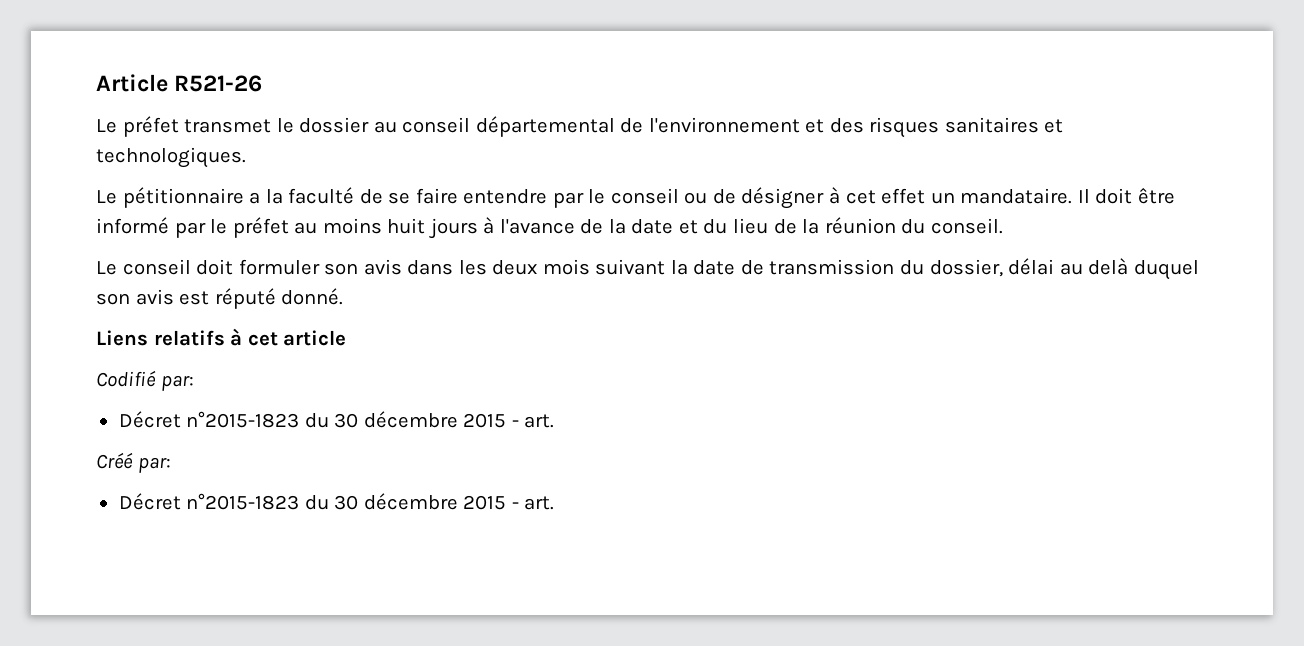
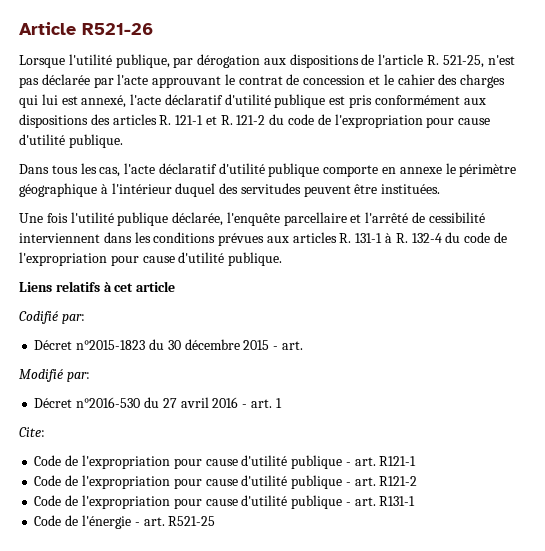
- Le préfet transmet le dossier au conseil départemental de l'environnement et des risques sanitaires et technologiques.
- Le pétitionnaire a la faculté de se faire entendre par le conseil ou de désigner à cet effet un mandataire. Il doit être informé par le préfet au moins huit jours à l'avance de la date et du lieu de la réunion du conseil.
- Le conseil doit formuler son avis dans les deux mois suivant la date de transmission du dossier, délai au delà duquel son avis est réputé donné.
+ Lorsque l'utilité publique, par dérogation aux dispositions de l'article R. 521-25, n'est pas déclarée par l'acte approuvant le contrat de concession et le cahier des charges qui lui est annexé, l'acte déclaratif d'utilité publique est pris conformément aux dispositions des articles R. 121-1 et R. 121-2 du code de l'expropriation pour cause d'utilité publique.
+ Dans tous les cas, l'acte déclaratif d'utilité publique comporte en annexe le périmètre géographique à l'intérieur duquel des servitudes peuvent être instituées.
+ Une fois l'utilité publique déclarée, l'enquête parcellaire et l'arrêté de cessibilité interviennent dans les conditions prévues aux articles R. 131-1 à R. 132-4 du code de l'expropriation pour cause d'utilité publique.
- Créé par:
- Décret n°2015-1823 du 30 décembre 2015 - art.
+ Modifié par:
+ Décret n°2016-530 du 27 avril 2016 - art. 1
+ Cite:
+ Code de l'expropriation pour cause d'utilité publique - art. R121-1
+ Code de l'expropriation pour cause d'utilité publique - art. R121-2
+ Code de l'expropriation pour cause d'utilité publique - art. R131-1
+ Code de l'énergie - art. R521-25

